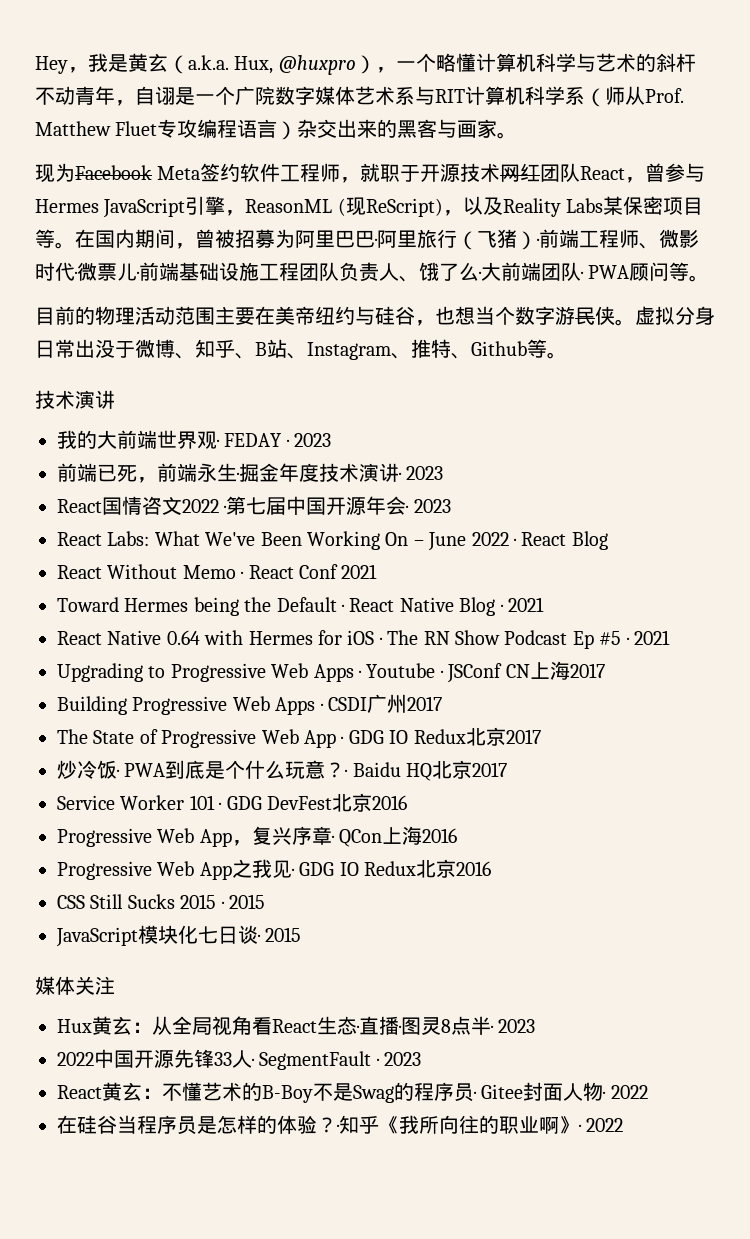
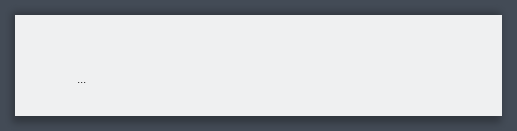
- Hey，我是黄玄（a.k.a. Hux, @huxpro），一个略懂计算机科学与艺术的斜杆不动青年，自诩是一个广院数字媒体艺术系与RIT计算机科学系（师从Prof. Matthew Fluet专攻编程语言）杂交出来的黑客与画家。
- 现为Facebook Meta签约软件工程师，就职于开源技术网红团队React，曾参与Hermes JavaScript引擎，ReasonML (现ReScript)，以及Reality Labs某保密项目等。在国内期间，曾被招募为阿里巴巴·阿里旅行（飞猪）·前端工程师、微影时代·微票儿·前端基础设施工程团队负责人、饿了么·大前端团队· PWA顾问等。
- 目前的物理活动范围主要在美帝纽约与硅谷，也想当个数字游民侠。虚拟分身日常出没于微博、知乎、B站、Instagram、推特、Github等。
- 技术演讲
- 我的大前端世界观· FEDAY · 2023
- 前端已死，前端永生·掘金年度技术演讲· 2023
- React国情咨文2022 ·第七届中国开源年会· 2023
- React Labs: What We've Been Working On – June 2022 · React Blog
- React Without Memo · React Conf 2021
- Toward Hermes being the Default · React Native Blog · 2021
- React Native 0.64 with Hermes for iOS · The RN Show Podcast Ep #5 · 2021
- Upgrading to Progressive Web Apps · Youtube · JSConf CN上海2017
- Building Progressive Web Apps · CSDI广州2017
- The State of Progressive Web App · GDG IO Redux北京2017
- 炒冷饭· PWA到底是个什么玩意？· Baidu HQ北京2017
- Service Worker 101 · GDG DevFest北京2016
- Progressive Web App，复兴序章· QCon上海2016
- Progressive Web App之我见· GDG IO Redux北京2016
- CSS Still Sucks 2015 · 2015
- JavaScript模块化七日谈· 2015
- 媒体关注
- Hux黄玄：从全局视角看React生态·直播·图灵8点半· 2023
- 2022中国开源先锋33人· SegmentFault · 2023
- React黄玄：不懂艺术的B-Boy不是Swag的程序员· Gitee封面人物· 2022
- 在硅谷当程序员是怎样的体验？·知乎《我所向往的职业啊》· 2022
+ ...

